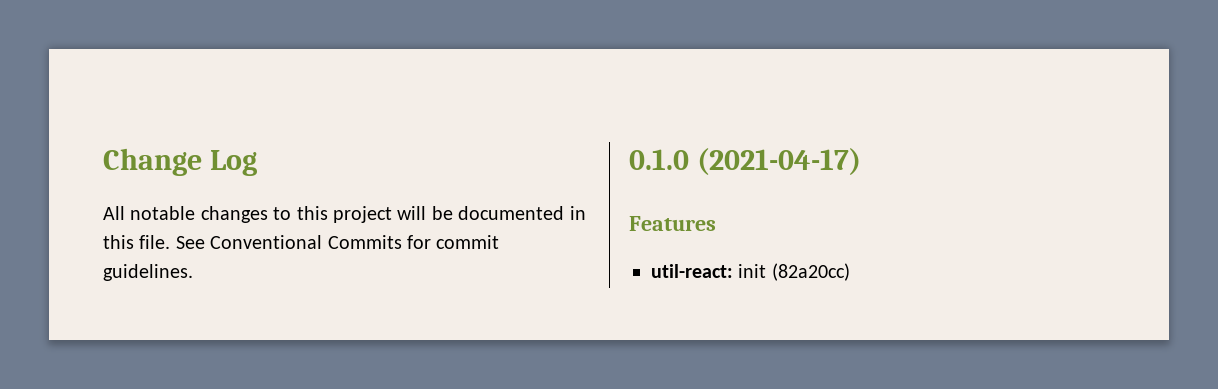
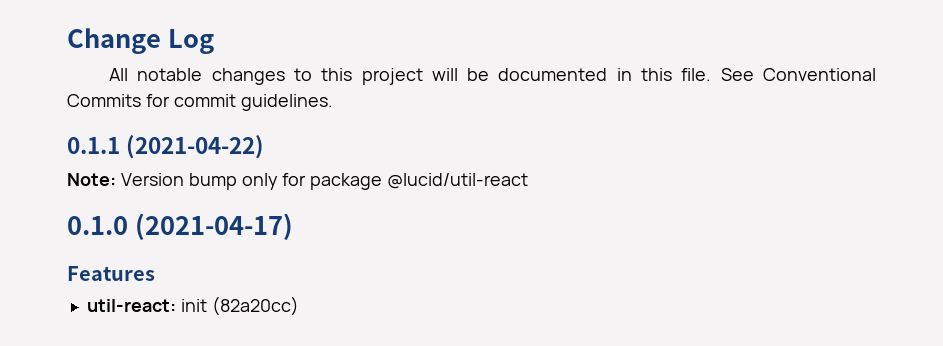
+ 0.1.1 (2021-04-22)
+ Note: Version bump only for package @lucid/util-react

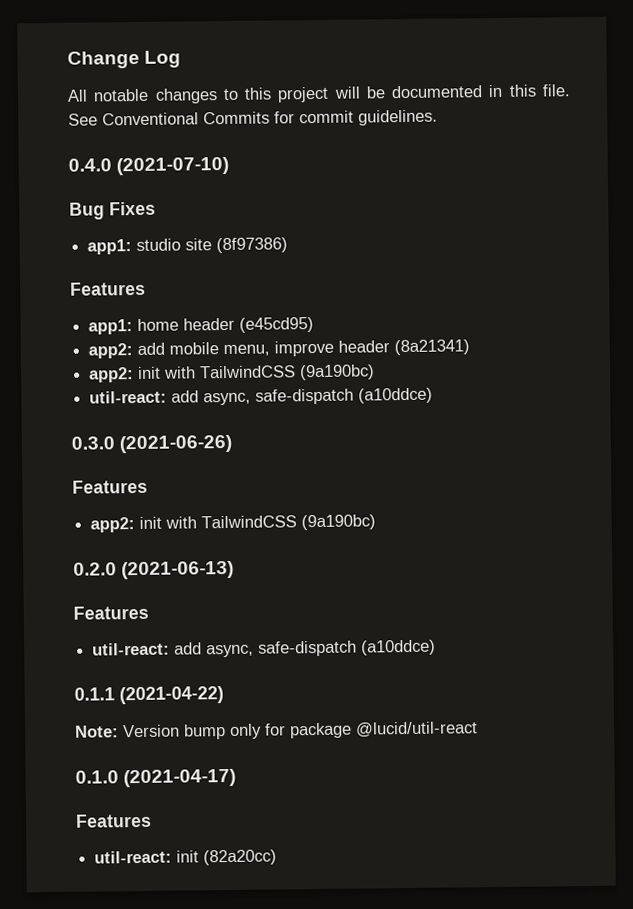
+ 0.4.0 (2021-07-10)
+ Bug Fixes
+ app1: studio site (8f97386)
+ Features
+ app1: home header (e45cd95)
+ app2: add mobile menu, improve header (8a21341)
+ app2: init with TailwindCSS (9a190bc)
+ util-react: add async, safe-dispatch (a10ddce)
+ 0.3.0 (2021-06-26)
+ Features
+ app2: init with TailwindCSS (9a190bc)
+ 0.2.0 (2021-06-13)
+ Features
+ util-react: add async, safe-dispatch (a10ddce)

